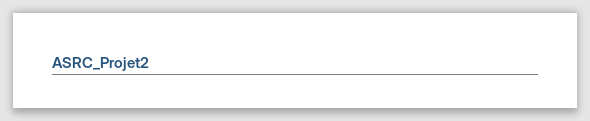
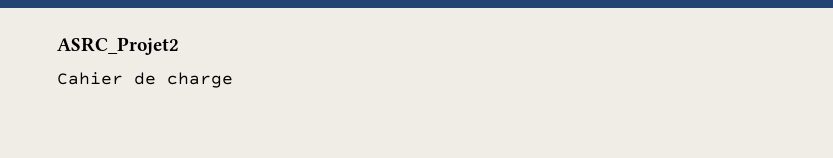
+ Cahier de charge

